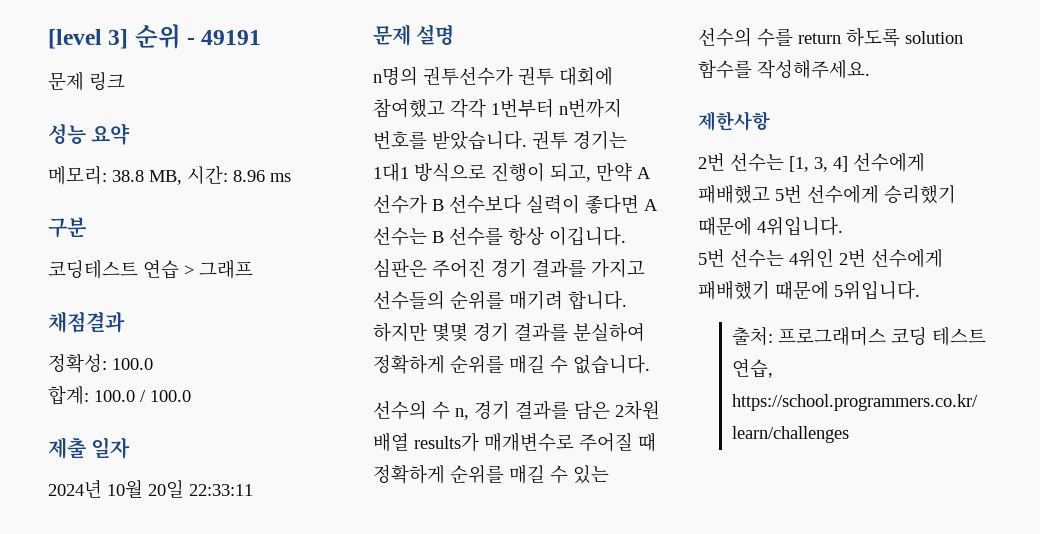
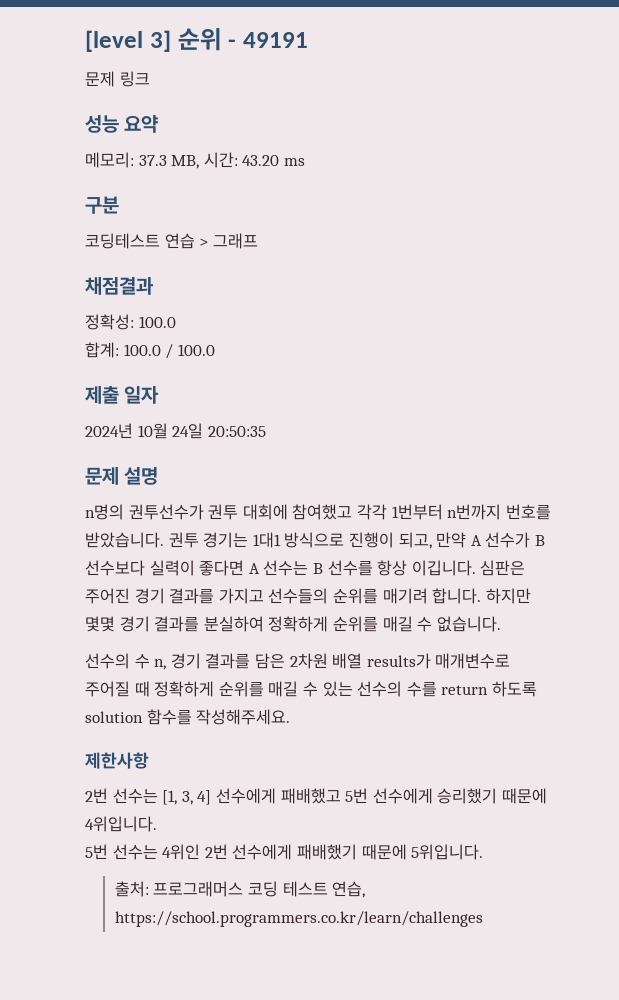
- 메모리: 38.8 MB, 시간: 8.96 ms
+ 메모리: 37.3 MB, 시간: 43.20 ms
- 2024년 10월 20일 22:33:11
+ 2024년 10월 24일 20:50:35

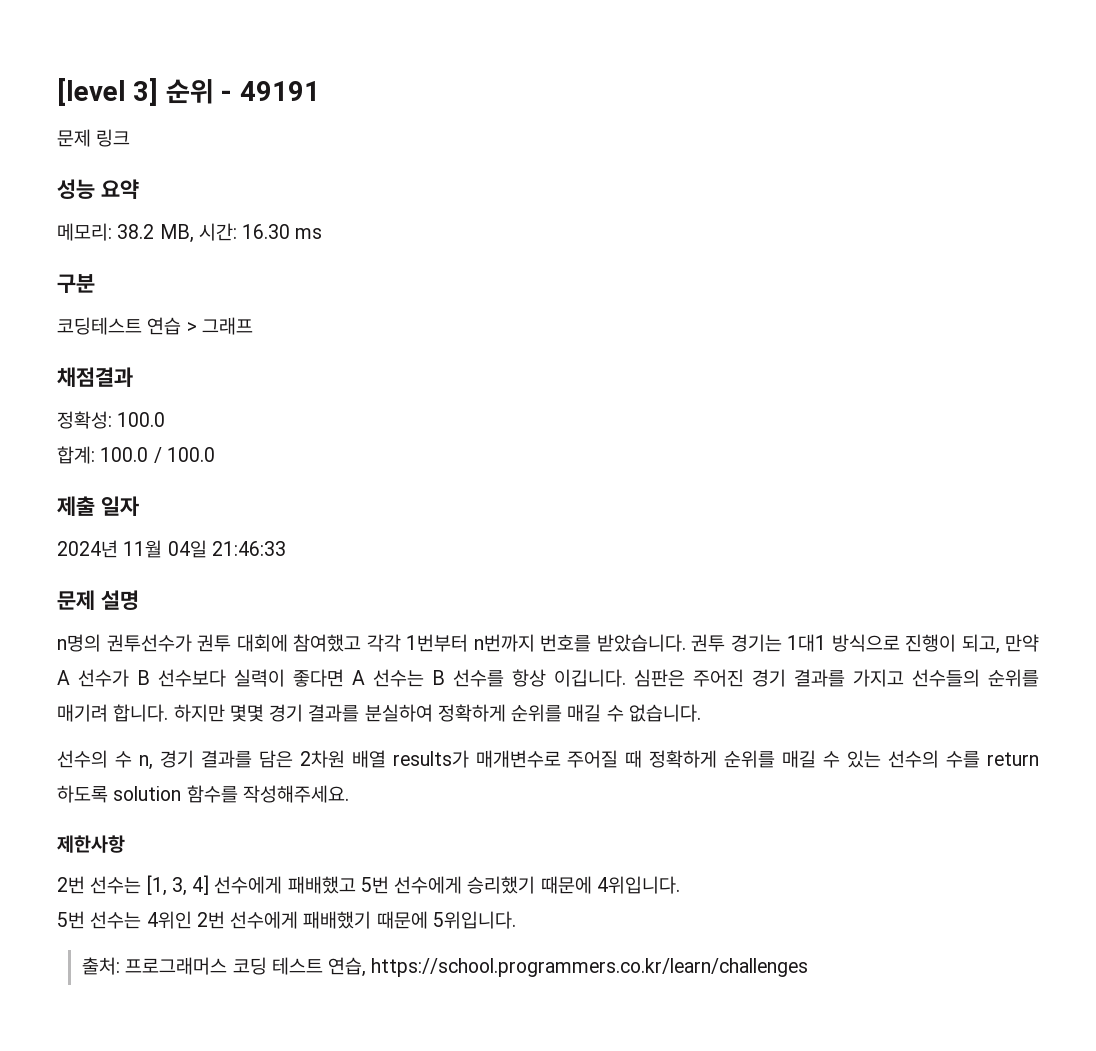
- 메모리: 37.3 MB, 시간: 43.20 ms
+ 메모리: 38.2 MB, 시간: 16.30 ms
- 2024년 10월 24일 20:50:35
+ 2024년 11월 04일 21:46:33

